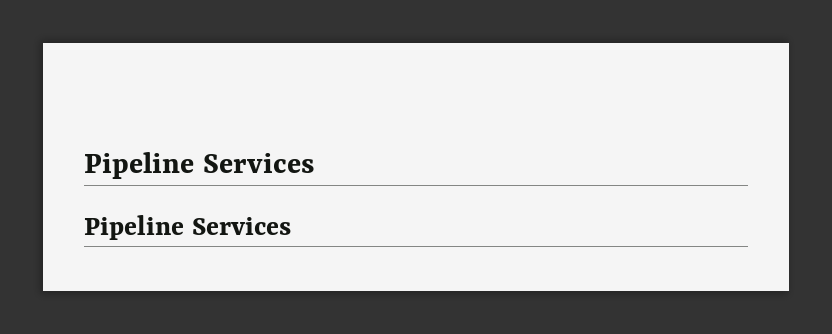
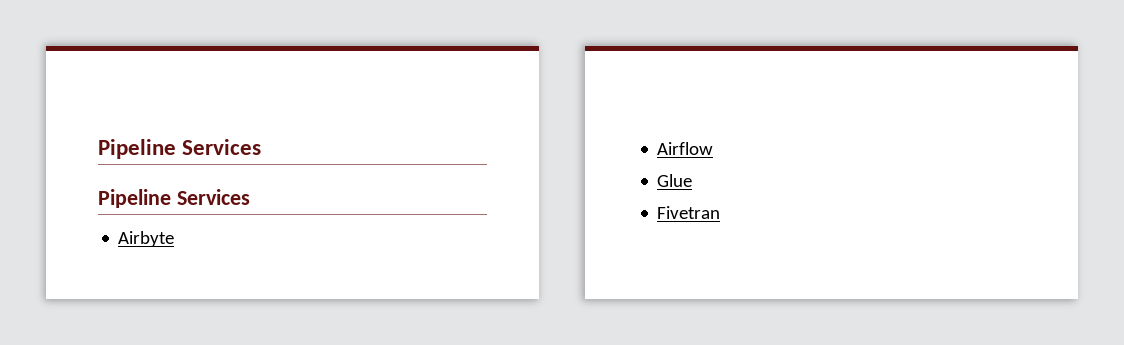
+ Airbyte
+ Airflow
+ Glue
+ Fivetran

